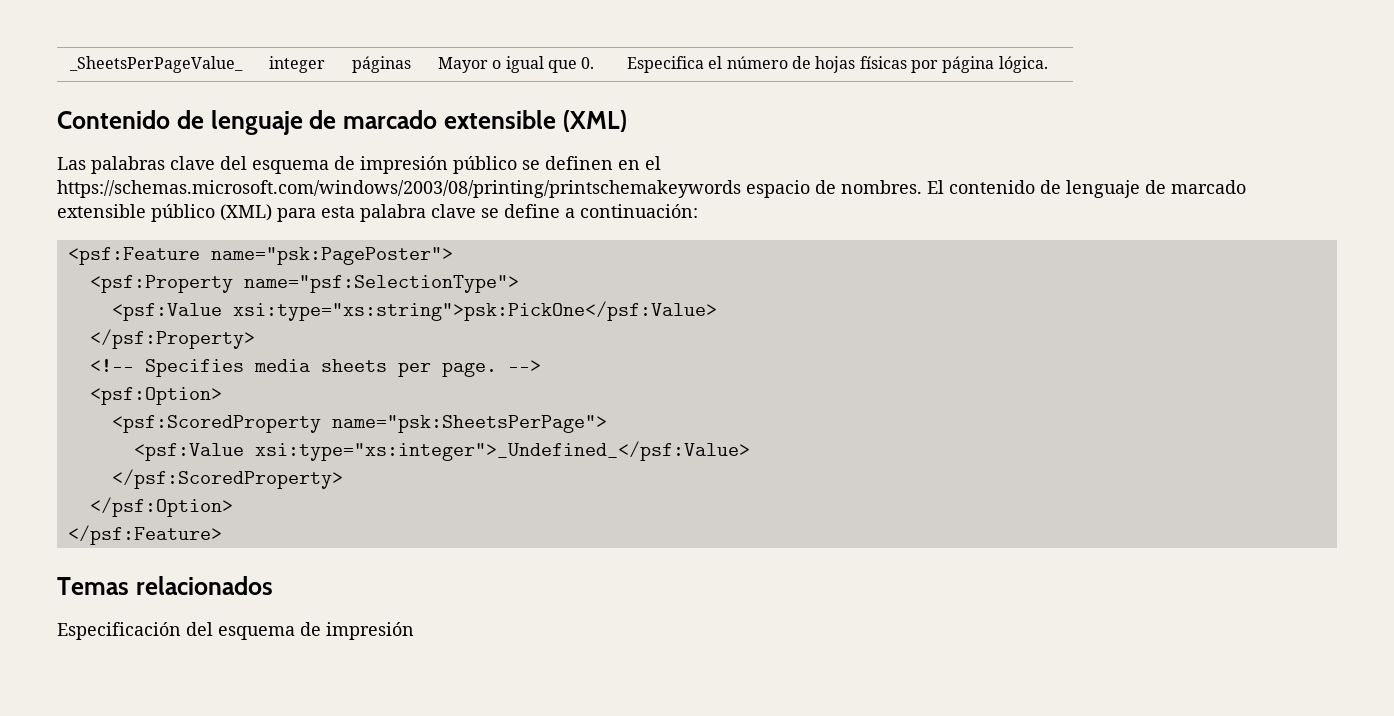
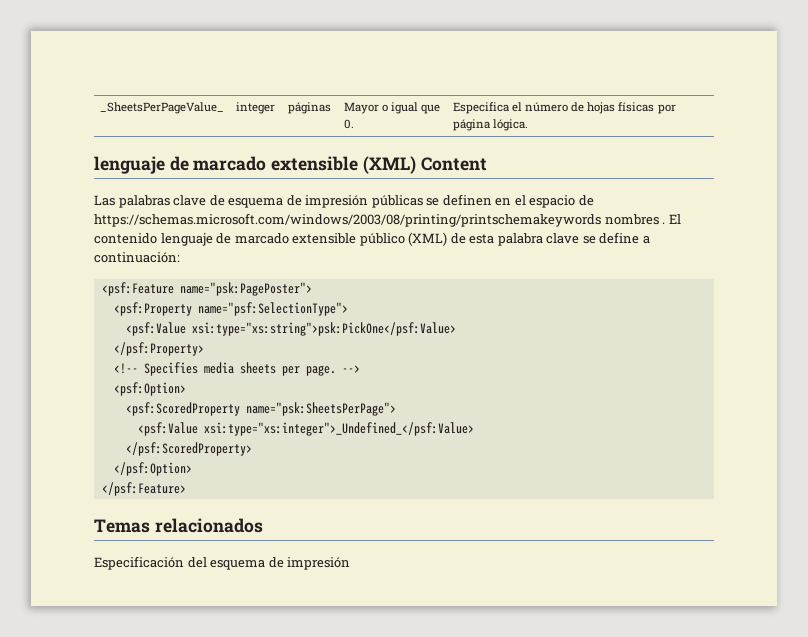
- Contenido de lenguaje de marcado extensible (XML)
+ lenguaje de marcado extensible (XML) Content
- Las palabras clave del esquema de impresión público se definen en el https://schemas.microsoft.com/windows/2003/08/printing/printschemakeywords espacio de nombres.
+ Las palabras clave de esquema de impresión públicas se definen en el espacio de https://schemas.microsoft.com/windows/2003/08/printing/printschemakeywords nombres .
- El contenido de lenguaje de marcado extensible público (XML) para esta palabra clave se define a continuación:
+ El contenido lenguaje de marcado extensible público (XML) de esta palabra clave se define a continuación:

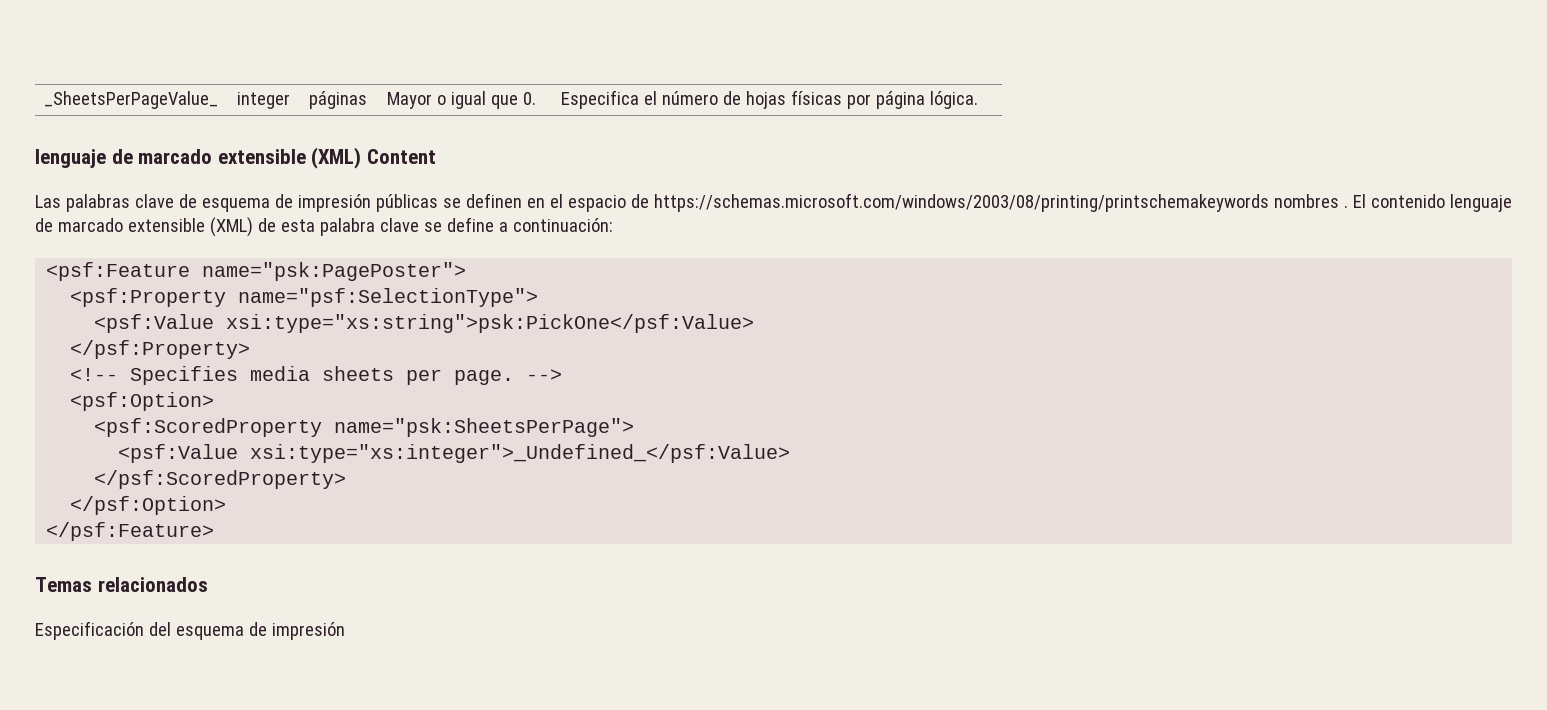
- El contenido lenguaje de marcado extensible público (XML) de esta palabra clave se define a continuación:
+ El contenido lenguaje de marcado extensible (XML) de esta palabra clave se define a continuación:

